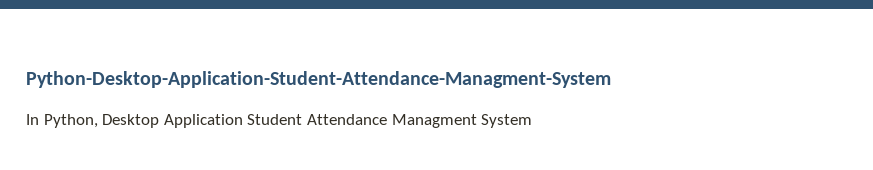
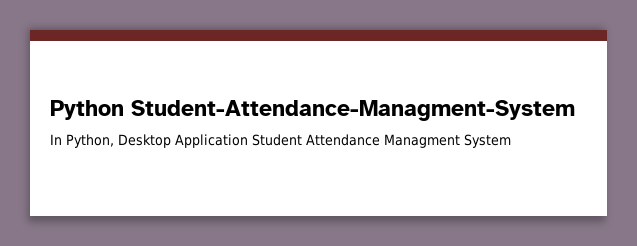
- Python-Desktop-Application-Student-Attendance-Managment-System
+ Python Student-Attendance-Managment-System

